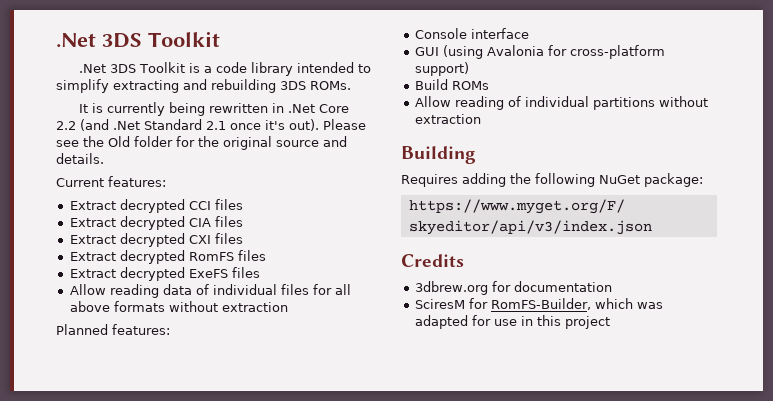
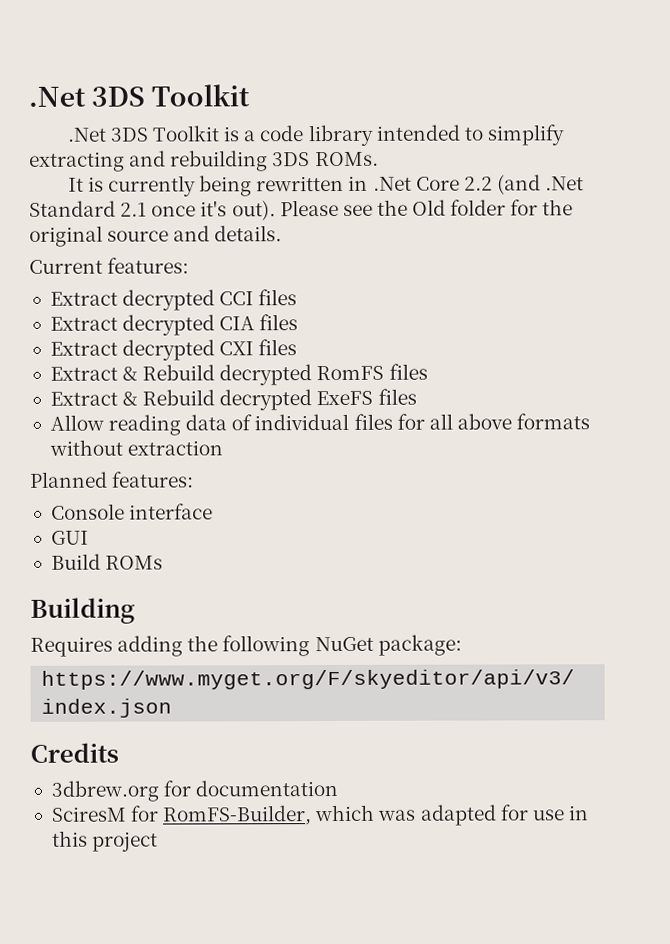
- Extract decrypted RomFS files
+ Extract & Rebuild decrypted RomFS files
- Extract decrypted ExeFS files
+ Extract & Rebuild decrypted ExeFS files
- GUI (using Avalonia for cross-platform support)
+ GUI
  Build ROMs
- Allow reading of individual partitions without extraction

